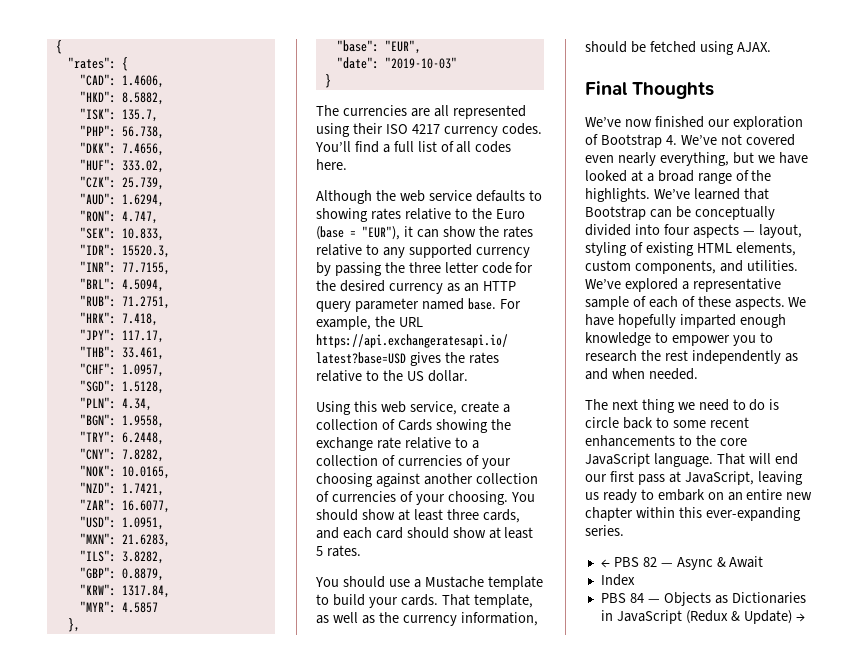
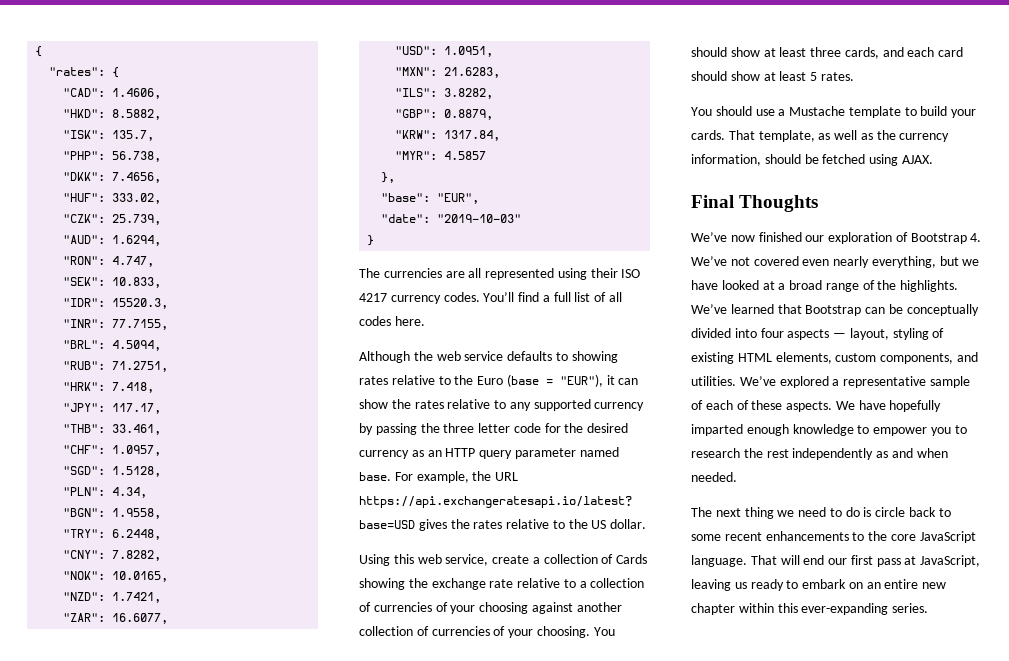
- ← PBS 82 — Async & Await
- Index
- PBS 84 — Objects as Dictionaries in JavaScript (Redux & Update) →

